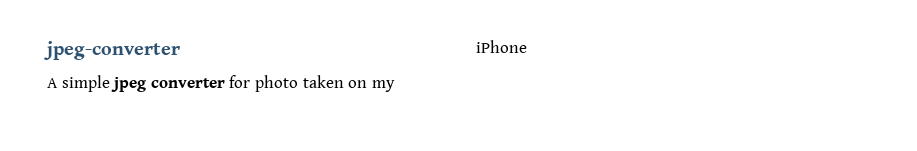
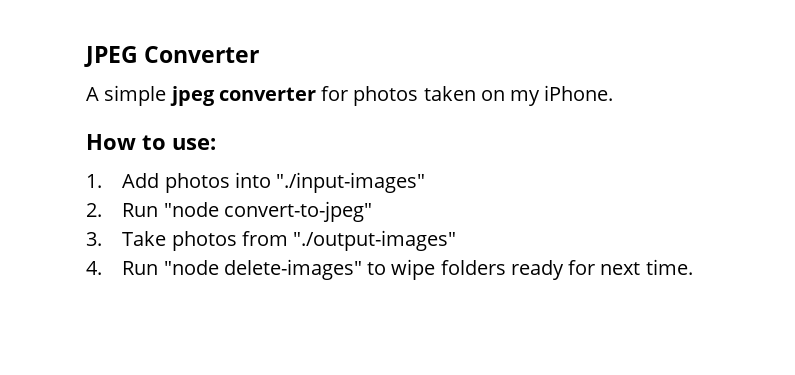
- jpeg-converter
+ JPEG Converter
- A simple jpeg converter for photo taken on my iPhone
+ A simple jpeg converter for photos taken on my iPhone.
+ How to use:
+ 1. Add photos into "./input-images"
+ 2. Run "node convert-to-jpeg"
+ 3. Take photos from "./output-images"
+ 4. Run "node delete-images" to wipe folders ready for next time.

